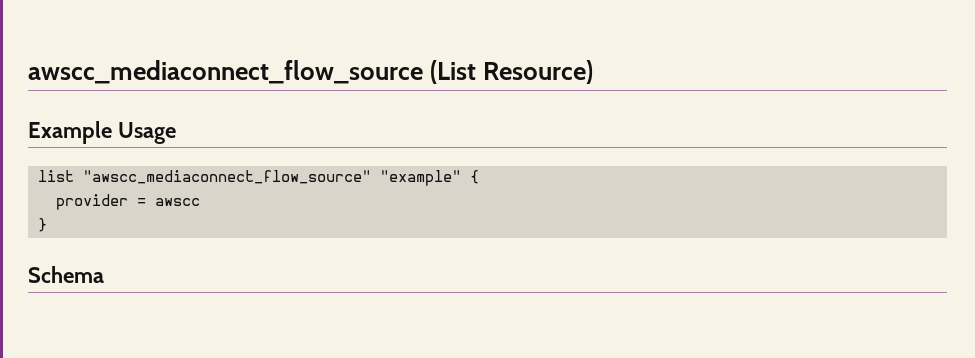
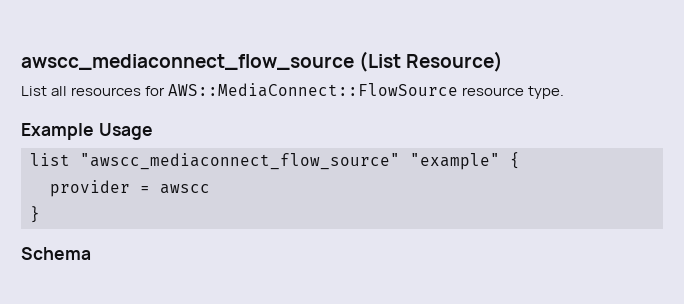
+ List all resources for AWS::MediaConnect::FlowSource resource type.

